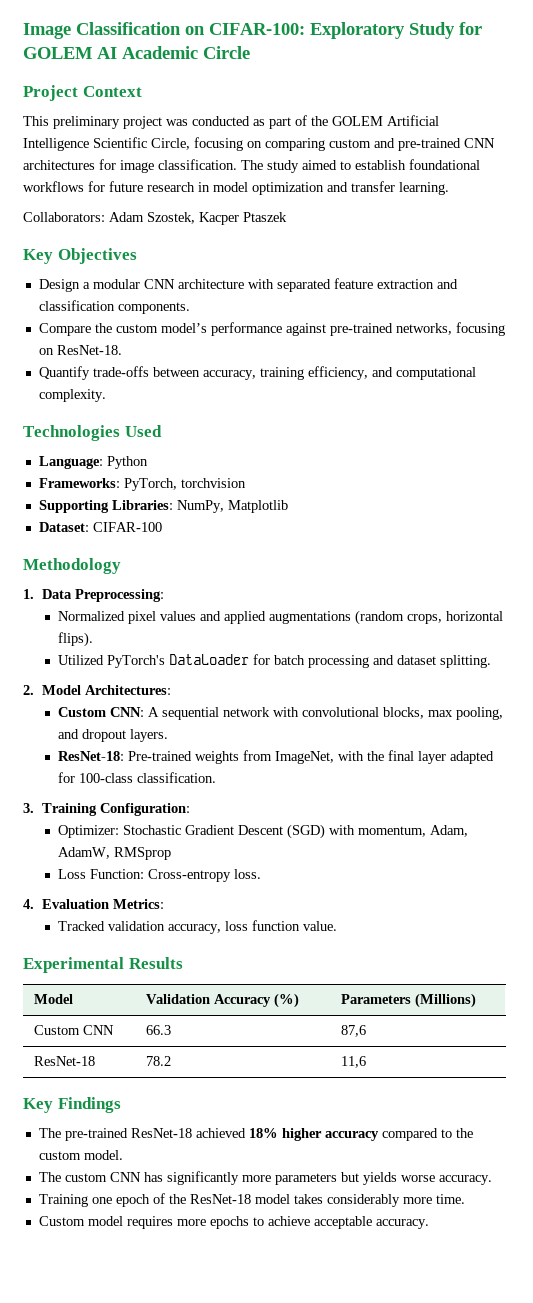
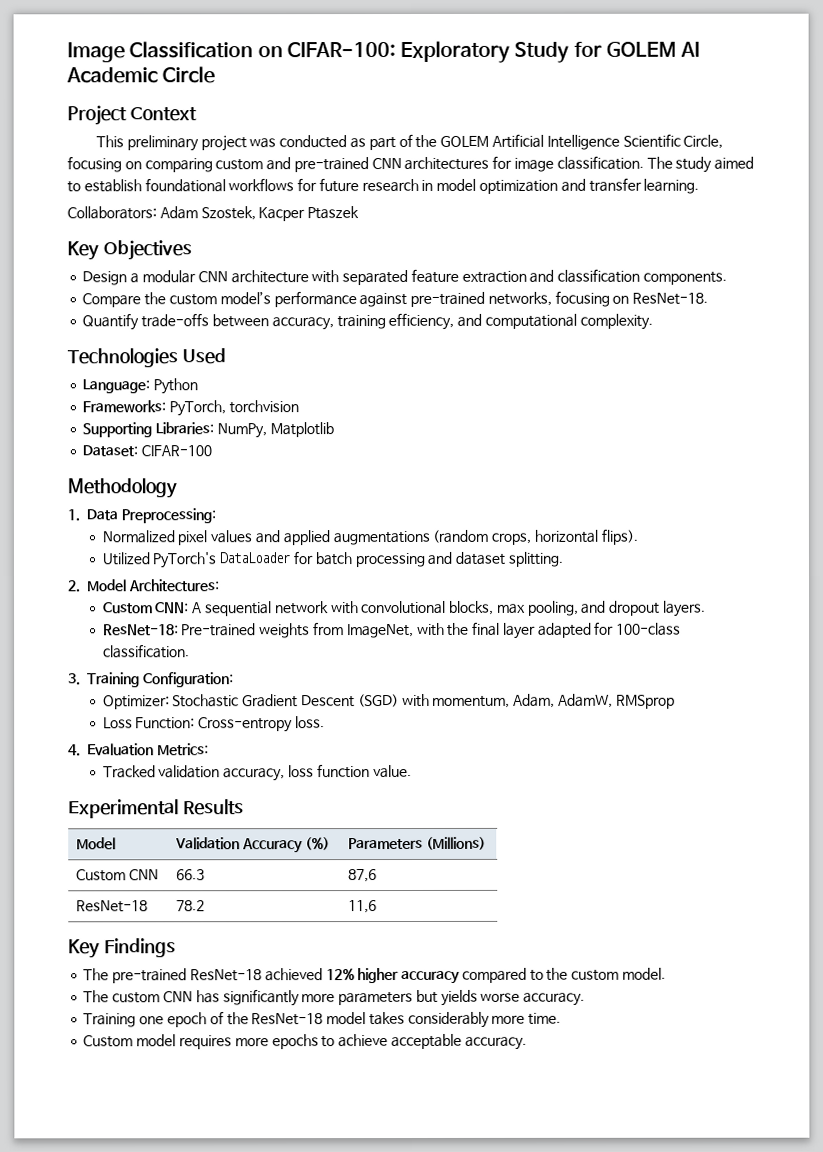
- The pre-trained ResNet-18 achieved 18% higher accuracy compared to the custom model.
+ The pre-trained ResNet-18 achieved 12% higher accuracy compared to the custom model.

